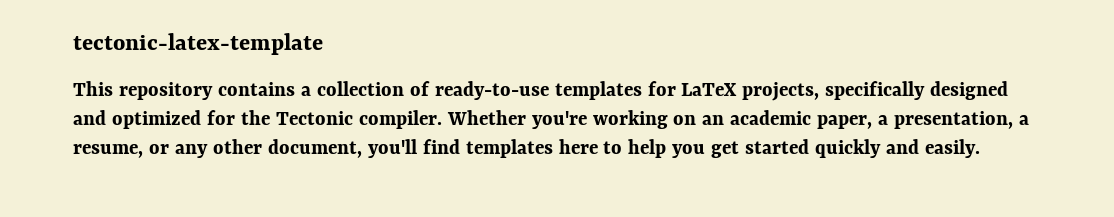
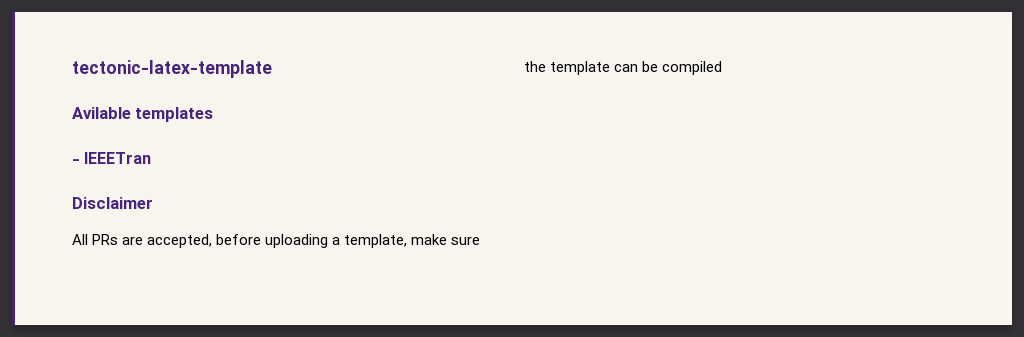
- This repository contains a collection of ready-to-use templates for LaTeX projects, specifically designed and optimized for the Tectonic compiler. Whether you're working on an academic paper, a presentation, a resume, or any other document, you'll find templates here to help you get started quickly and easily.
+ Avilable templates
+ - IEEETran
+ Disclaimer
+ All PRs are accepted, before uploading a template, make sure the template can be compiled

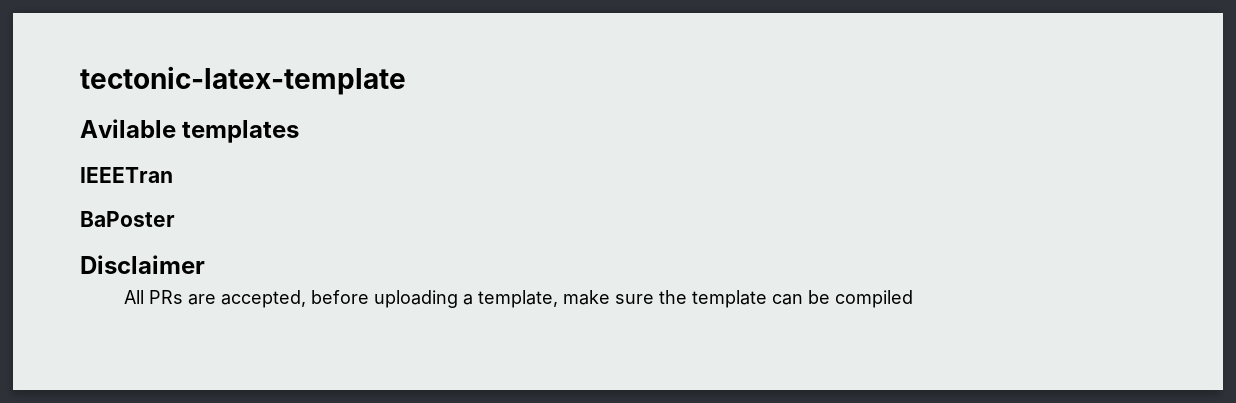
- - IEEETran
+ IEEETran
+ BaPoster

